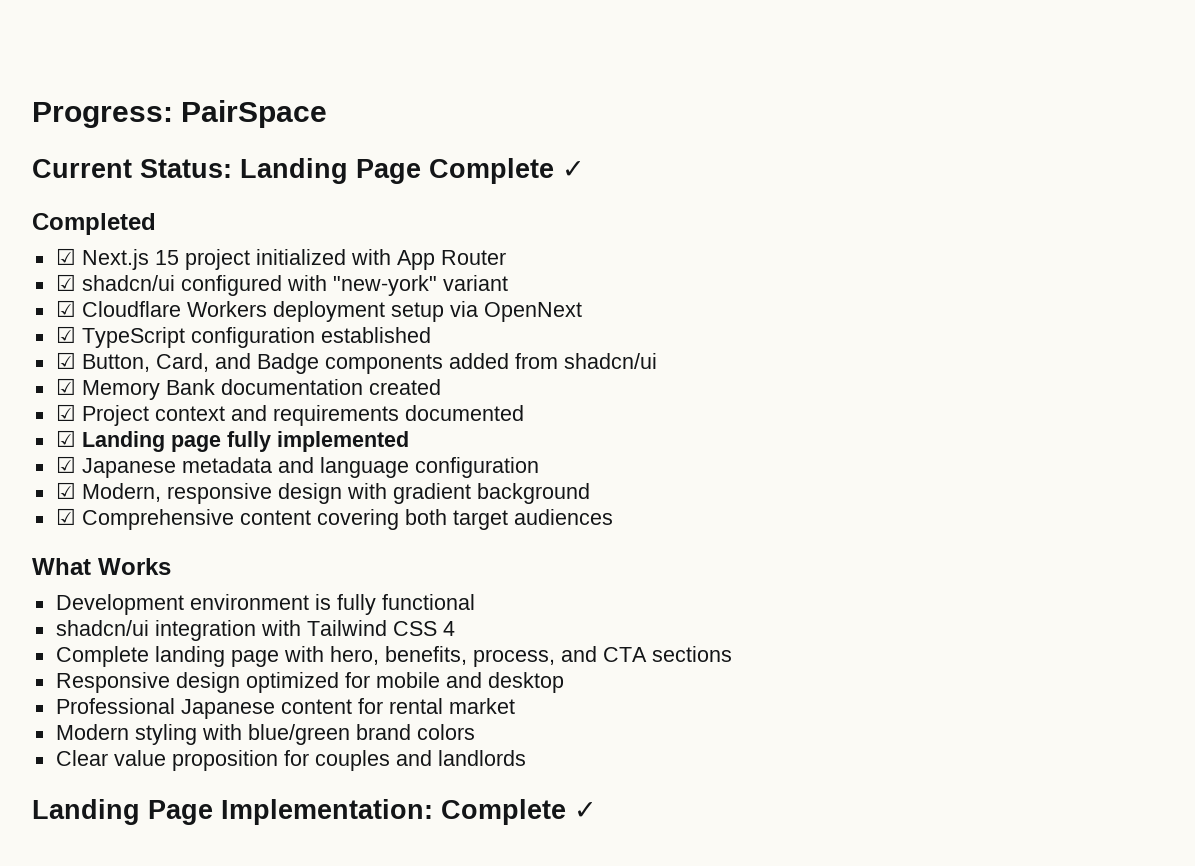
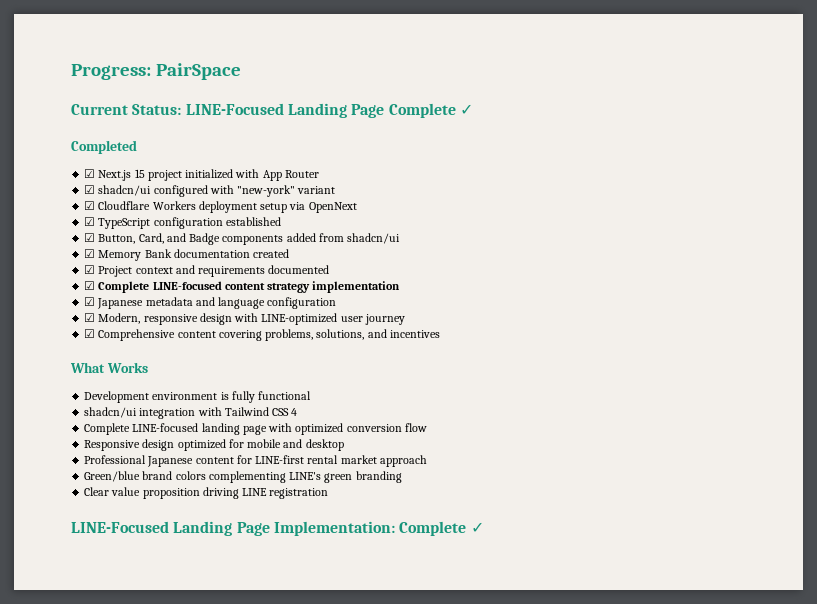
- Current Status: Landing Page Complete ✓
+ Current Status: LINE-Focused Landing Page Complete ✓
- ☑ Landing page fully implemented
+ ☑ Complete LINE-focused content strategy implementation
- ☑ Modern, responsive design with gradient background
+ ☑ Modern, responsive design with LINE-optimized user journey
- ☑ Comprehensive content covering both target audiences
+ ☑ Comprehensive content covering problems, solutions, and incentives
- Complete landing page with hero, benefits, process, and CTA sections
+ Complete LINE-focused landing page with optimized conversion flow
- Professional Japanese content for rental market
- Modern styling with blue/green brand colors
+ Professional Japanese content for LINE-first rental market approach
+ Green/blue brand colors complementing LINE's green branding
- Clear value proposition for couples and landlords
- Landing Page Implementation: Complete ✓
+ Clear value proposition driving LINE registration
+ LINE-Focused Landing Page Implementation: Complete ✓

